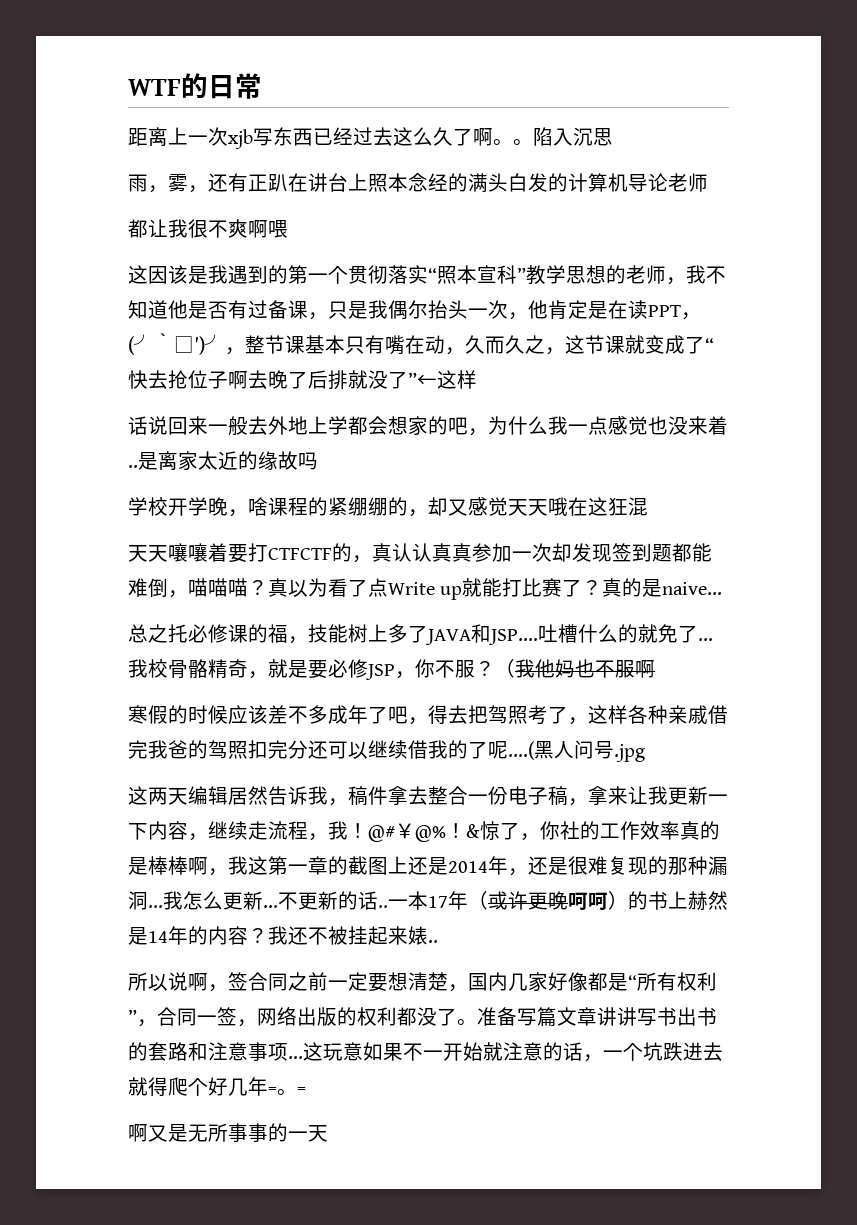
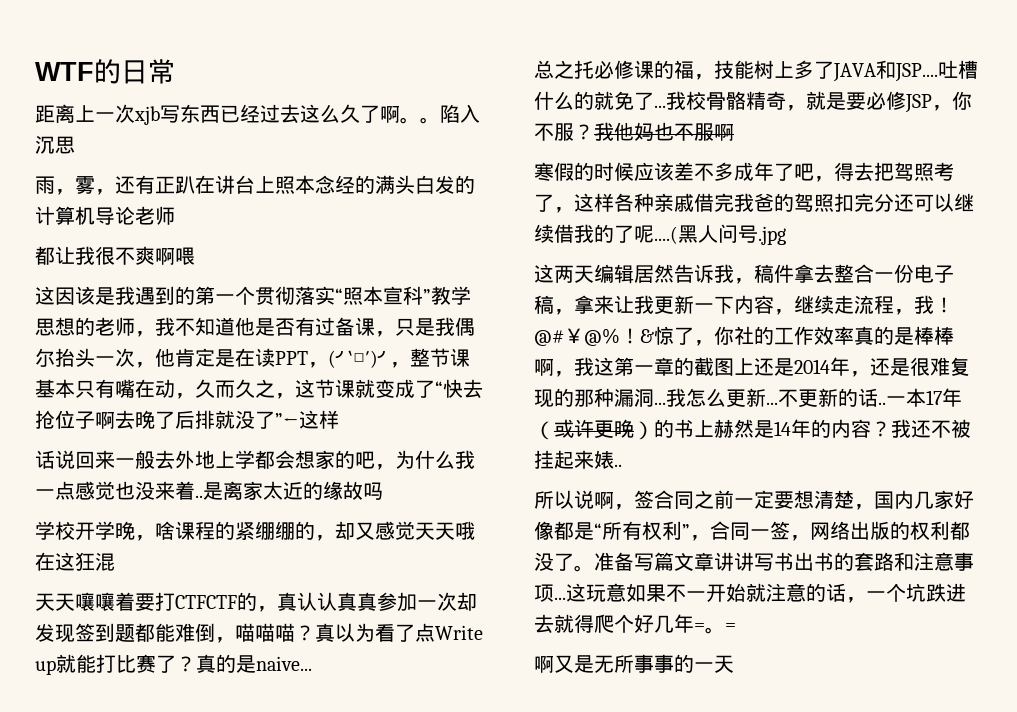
- （我他妈也不服啊
+ 我他妈也不服啊
- 一本17年（或许更晚呵呵）的书上赫然是14年的内容？
+ 一本17年（或许更晚）的书上赫然是14年的内容？

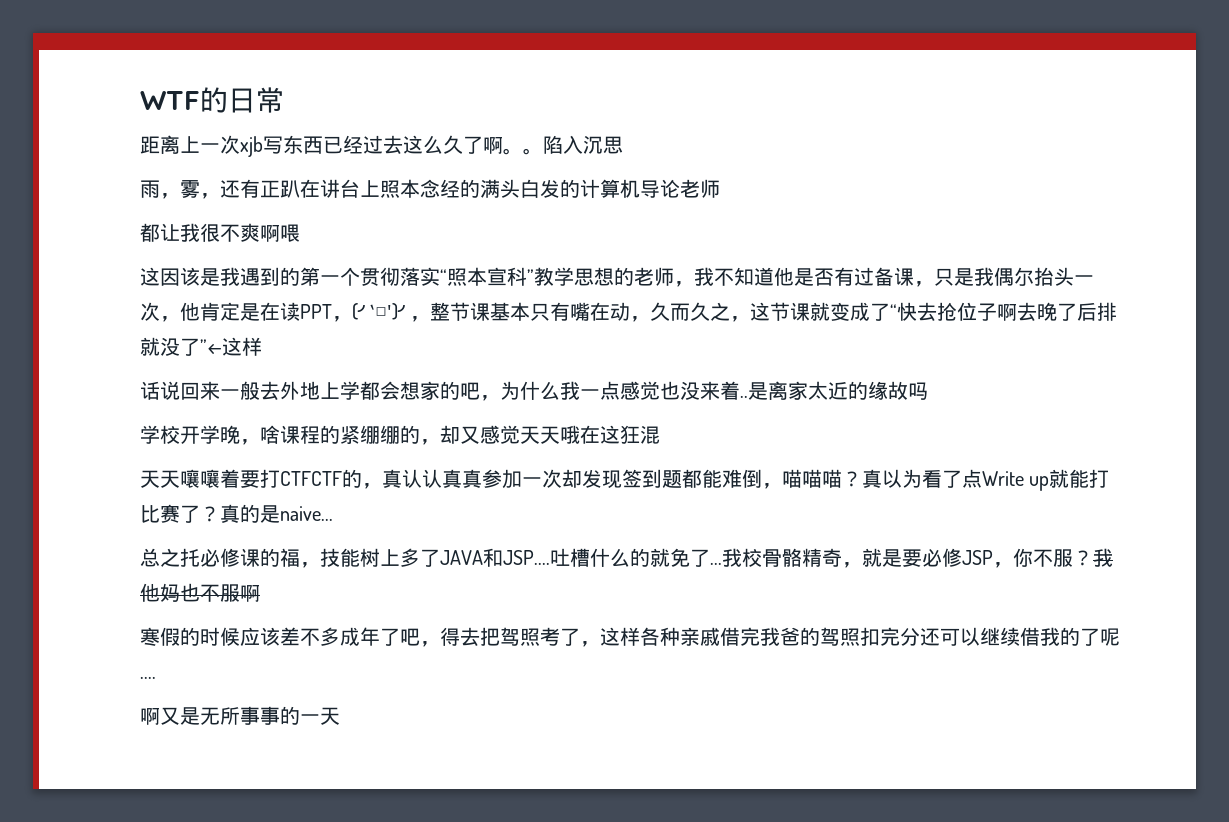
- 寒假的时候应该差不多成年了吧，得去把驾照考了，这样各种亲戚借完我爸的驾照扣完分还可以继续借我的了呢....(黑人问号.jpg
- 这两天编辑居然告诉我，稿件拿去整合一份电子稿，拿来让我更新一下内容，继续走流程，我！@#￥@%！&惊了，你社的工作效率真的是棒棒啊，我这第一章的截图上还是2014年，还是很难复现的那种漏洞...我怎么更新...不更新的话..一本17年（或许更晚）的书上赫然是14年的内容？我还不被挂起来婊..
- 所以说啊，签合同之前一定要想清楚，国内几家好像都是“所有权利”，合同一签，网络出版的权利都没了。准备写篇文章讲讲写书出书的套路和注意事项...这玩意如果不一开始就注意的话，一个坑跌进去就得爬个好几年=。=
+ 寒假的时候应该差不多成年了吧，得去把驾照考了，这样各种亲戚借完我爸的驾照扣完分还可以继续借我的了呢....

